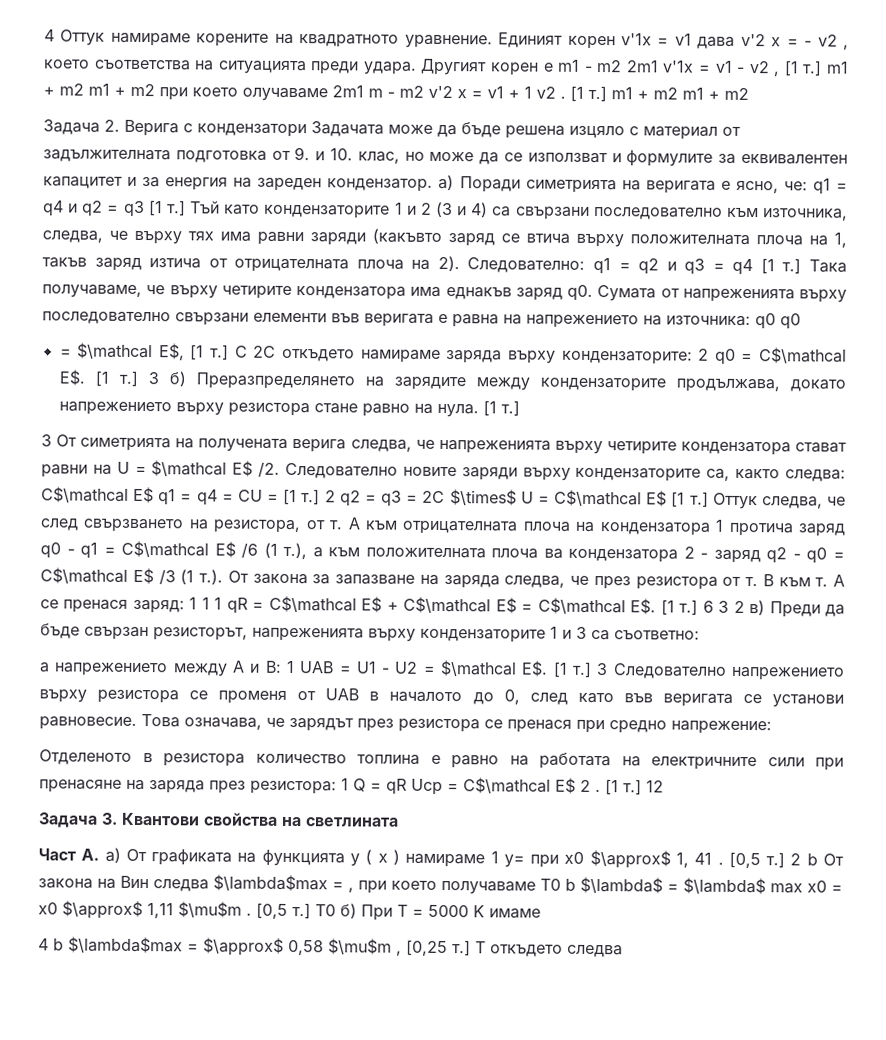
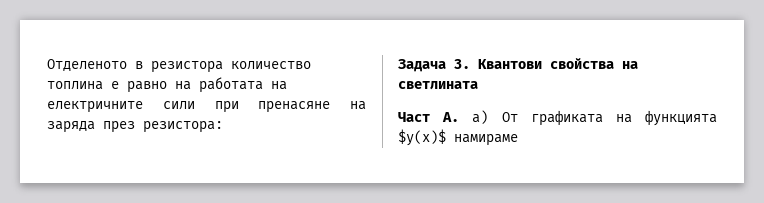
- 4 Оттук намираме корените на квадратното уравнение. Единият корен v'1x = v1 дава v'2 x = - v2 , което съответства на ситуацията преди удара. Другият корен е m1 - m2 2m1 v'1x = v1 - v2 , [1 т.] m1 + m2 m1 + m2 при което олучаваме 2m1 m - m2 v'2 x = v1 + 1 v2 . [1 т.] m1 + m2 m1 + m2
- Задача 2. Верига с кондензатори Задачата може да бъде решена изцяло с материал от задължителната подготовка от 9. и 10. клас, но може да се използват и формулите за еквивалентен капацитет и за енергия на зареден кондензатор. а) Поради симетрията на веригата е ясно, че: q1 = q4 и q2 = q3 [1 т.] Тъй като кондензаторите 1 и 2 (3 и 4) са свързани последователно към източника, следва, че върху тях има равни заряди (какъвто заряд се втича върху положителната плоча на 1, такъв заряд изтича от отрицателната плоча на 2). Следователно: q1 = q2 и q3 = q4 [1 т.] Така получаваме, че върху четирите кондензатора има еднакъв заряд q0. Сумата от напреженията върху последователно свързани елементи във веригата е равна на напрежението на източника: q0 q0
- = $\mathcal E$, [1 т.] C 2C откъдето намираме заряда върху кондензаторите: 2 q0 = C$\mathcal E$. [1 т.] 3 б) Преразпределянето на зарядите между кондензаторите продължава, докато напрежението върху резистора стане равно на нула. [1 т.]
- 3 От симетрията на получената верига следва, че напреженията върху четирите кондензатора стават равни на U = $\mathcal E$ /2. Следователно новите заряди върху кондензаторите са, както следва: C$\mathcal E$ q1 = q4 = CU = [1 т.] 2 q2 = q3 = 2C $\times$ U = C$\mathcal E$ [1 т.] Оттук следва, че след свързването на резистора, от т. А към отрицателната плоча на кондензатора 1 протича заряд q0 - q1 = C$\mathcal E$ /6 (1 т.), а към положителната плоча ва кондензатора 2 - заряд q2 - q0 = C$\mathcal E$ /3 (1 т.). От закона за запазване на заряда следва, че през резистора от т. B към т. А се пренася заряд: 1 1 1 qR = C$\mathcal E$ + C$\mathcal E$ = C$\mathcal E$. [1 т.] 6 3 2 в) Преди да бъде свързан резисторът, напреженията върху кондензаторите 1 и 3 са съответно:
- а напрежението между A и В: 1 UAB = U1 - U2 = $\mathcal E$. [1 т.] 3 Следователно напрежението върху резистора се променя от UAB в началото до 0, след като във веригата се установи равновесие. Това означава, че зарядът през резистора се пренася при средно напрежение:
- Отделеното в резистора количество топлина е равно на работата на електричните сили при пренасяне на заряда през резистора: 1 Q = qR Uср = C$\mathcal E$ 2 . [1 т.] 12
+ Отделеното в резистора количество топлина е равно на работата на електричните сили при пренасяне на заряда през резистора:
- Част А. а) От графиката на функцията y ( x ) намираме 1 y= при x0 $\approx$ 1, 41 . [0,5 т.] 2 b От закона на Вин следва $\lambda$max = , при което получаваме T0 b $\lambda$ = $\lambda$ max x0 = x0 $\approx$ 1,11 $\mu$m . [0,5 т.] T0 б) При T = 5000 K имаме
- 4 b $\lambda$max = $\approx$ 0,58 $\mu$m , [0,25 т.] T откъдето следва
+ Част А. а) От графиката на функцията $y(x)$ намираме

